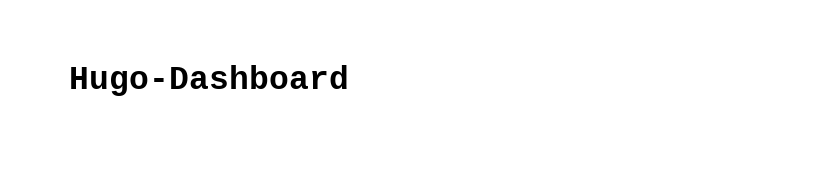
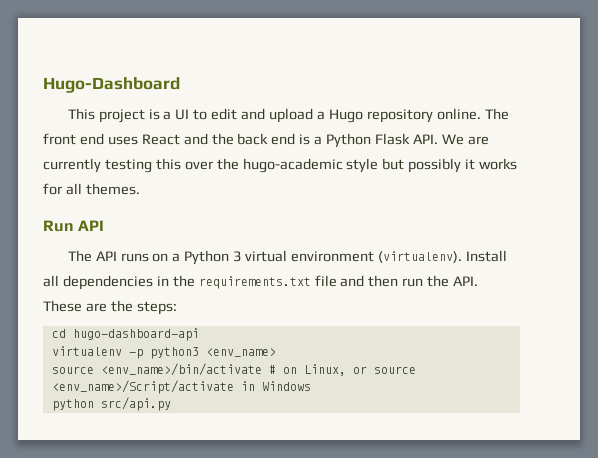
+ This project is a UI to edit and upload a Hugo repository online. The front end uses React and the back end is a Python Flask API. We are currently testing this over the hugo-academic style but possibly it works for all themes.
+ Run API
+ The API runs on a Python 3 virtual environment (virtualenv). Install all dependencies in the requirements.txt file and then run the API. These are the steps:
+ cd hugo-dashboard-api
+ virtualenv -p python3 <env_name>
+ source <env_name>/bin/activate # on Linux, or source <env_name>/Script/activate in Windows
+ python src/api.py

